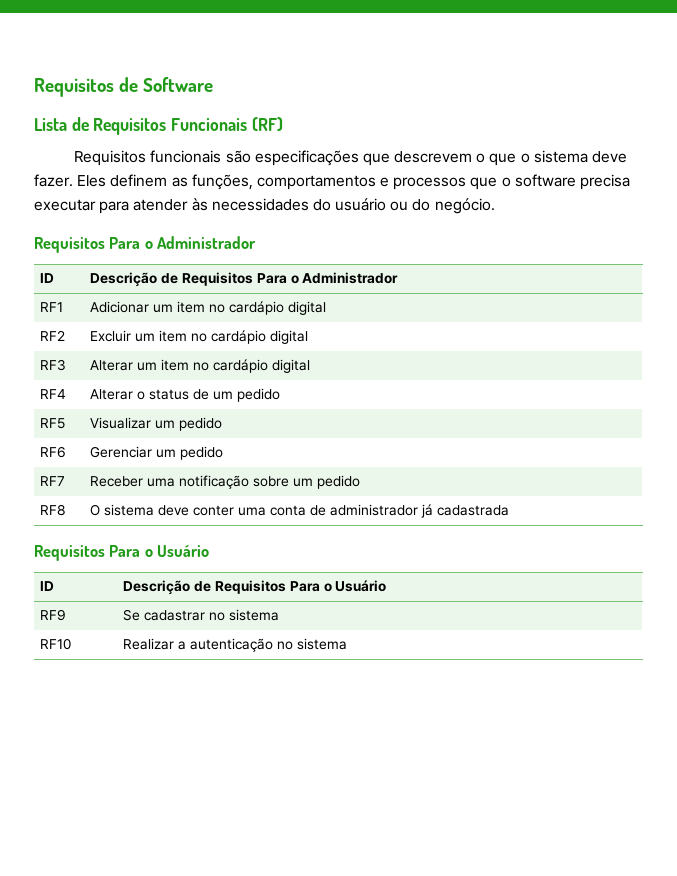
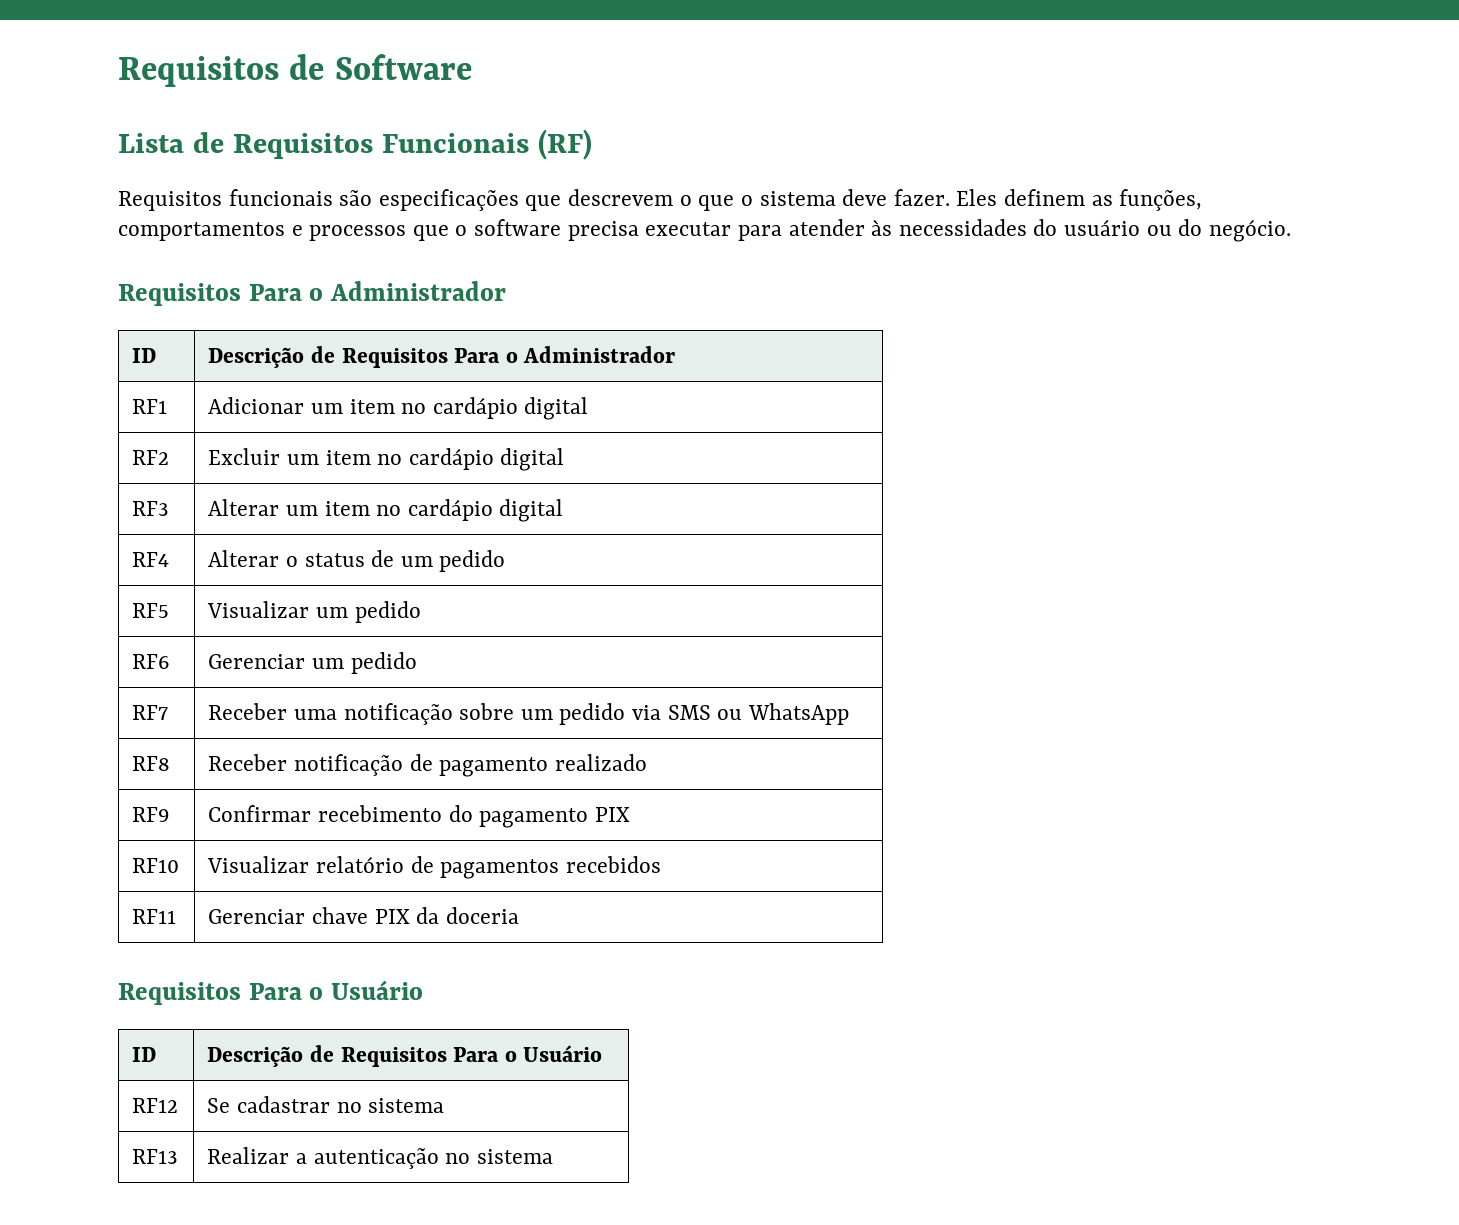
- RF7 | Receber uma notificação sobre um pedido
- RF8 | O sistema deve conter uma conta de administrador já cadastrada
+ RF7 | Receber uma notificação sobre um pedido via SMS ou WhatsApp
+ RF8 | Receber notificação de pagamento realizado
+ RF9 | Confirmar recebimento do pagamento PIX
+ RF10 | Visualizar relatório de pagamentos recebidos
+ RF11 | Gerenciar chave PIX da doceria
- RF9 | Se cadastrar no sistema
+ RF12 | Se cadastrar no sistema
- RF10 | Realizar a autenticação no sistema
+ RF13 | Realizar a autenticação no sistema

